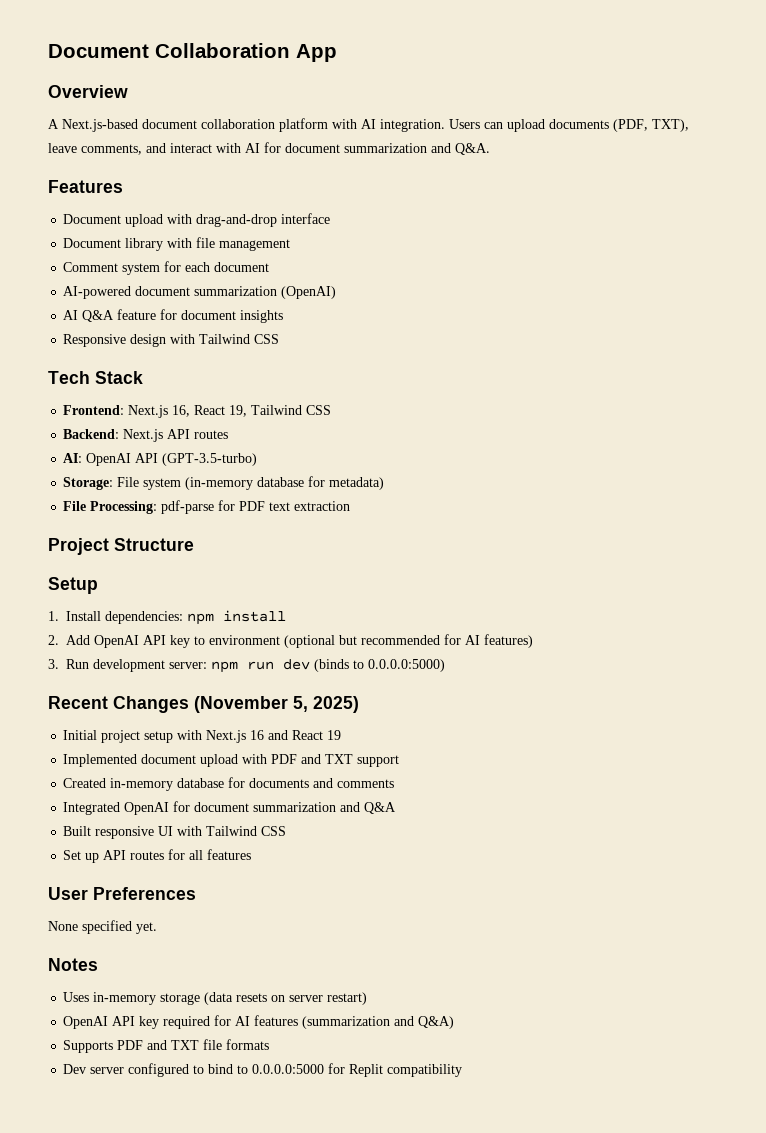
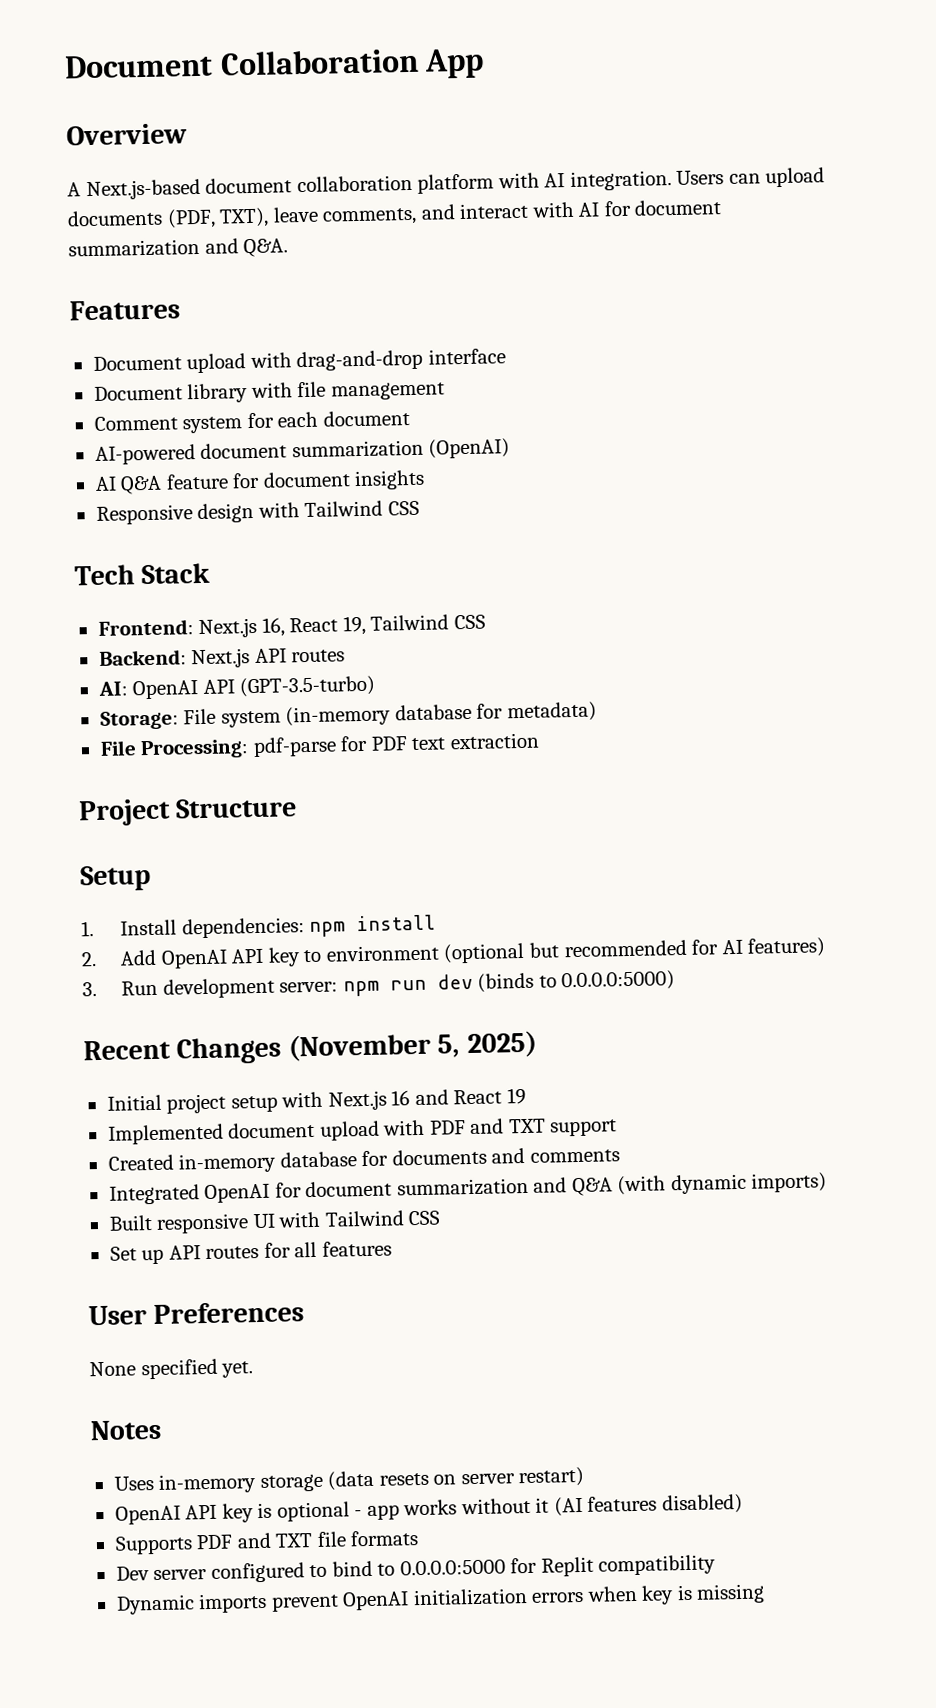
- Integrated OpenAI for document summarization and Q&A
+ Integrated OpenAI for document summarization and Q&A (with dynamic imports)
- OpenAI API key required for AI features (summarization and Q&A)
+ OpenAI API key is optional - app works without it (AI features disabled)
+ Dynamic imports prevent OpenAI initialization errors when key is missing

